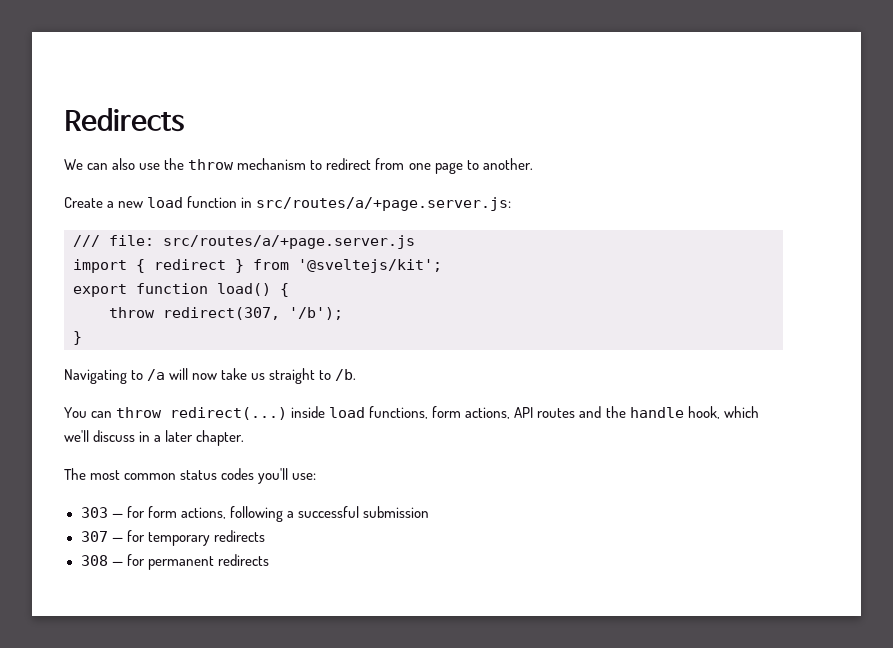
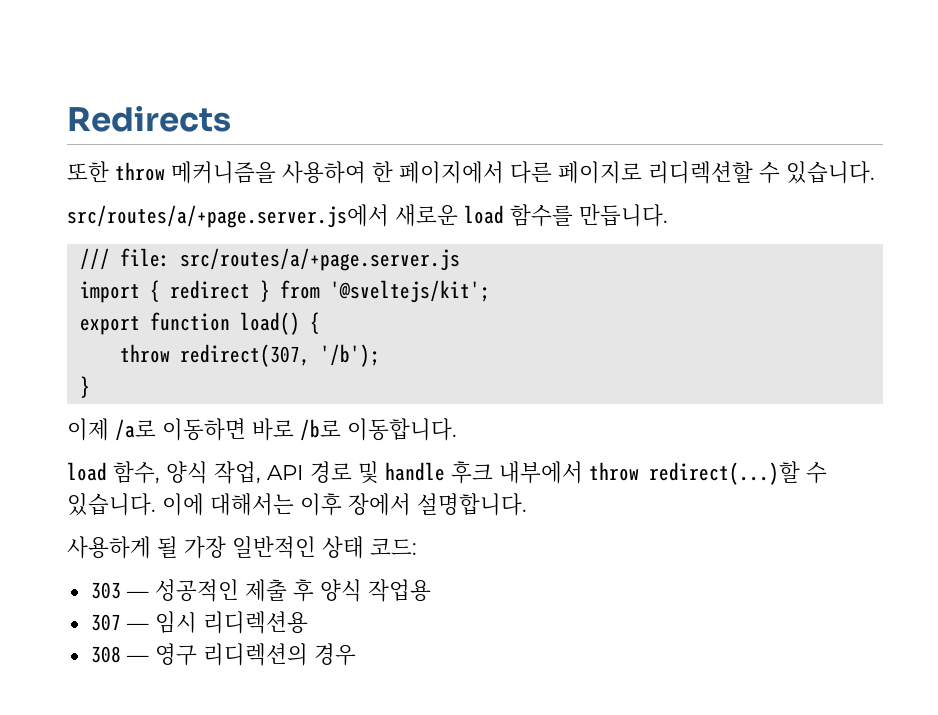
- We can also use the throw mechanism to redirect from one page to another.
- Create a new load function in src/routes/a/+page.server.js:
+ 또한 throw 메커니즘을 사용하여 한 페이지에서 다른 페이지로 리디렉션할 수 있습니다.
+ src/routes/a/+page.server.js에서 새로운 load 함수를 만듭니다.
- Navigating to /a will now take us straight to /b.
- You can throw redirect(...) inside load functions, form actions, API routes and the handle hook, which we'll discuss in a later chapter.
- The most common status codes you'll use:
- 303 — for form actions, following a successful submission
+ 이제 /a로 이동하면 바로 /b로 이동합니다.
+ load 함수, 양식 작업, API 경로 및 handle 후크 내부에서 throw redirect(...)할 수 있습니다. 이에 대해서는 이후 장에서 설명합니다.
+ 사용하게 될 가장 일반적인 상태 코드:
+ 303 — 성공적인 제출 후 양식 작업용
- 307 — for temporary redirects
+ 307 — 임시 리디렉션용
- 308 — for permanent redirects
+ 308 — 영구 리디렉션의 경우

